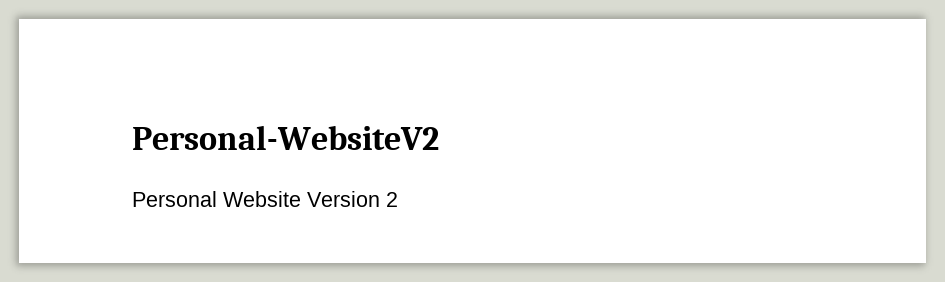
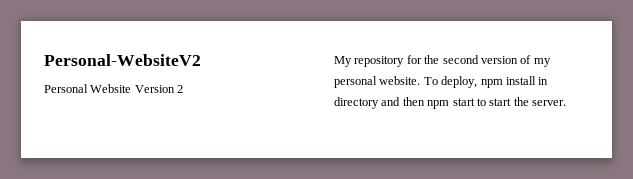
+ My repository for the second version of my personal website. To deploy, npm install in directory and then npm start to start the server.

